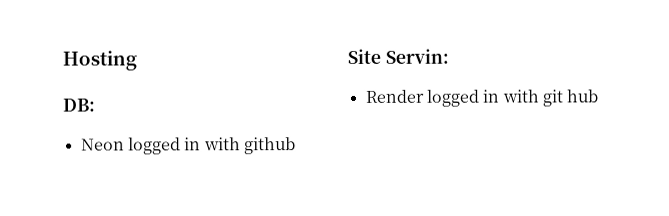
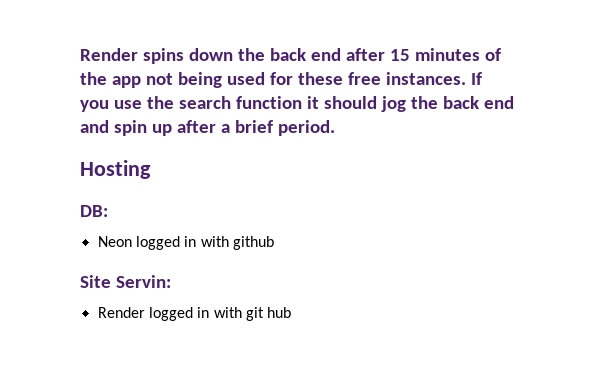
+ Render spins down the back end after 15 minutes of the app not being used for these free instances. If you use the search function it should jog the back end and spin up after a brief period.

